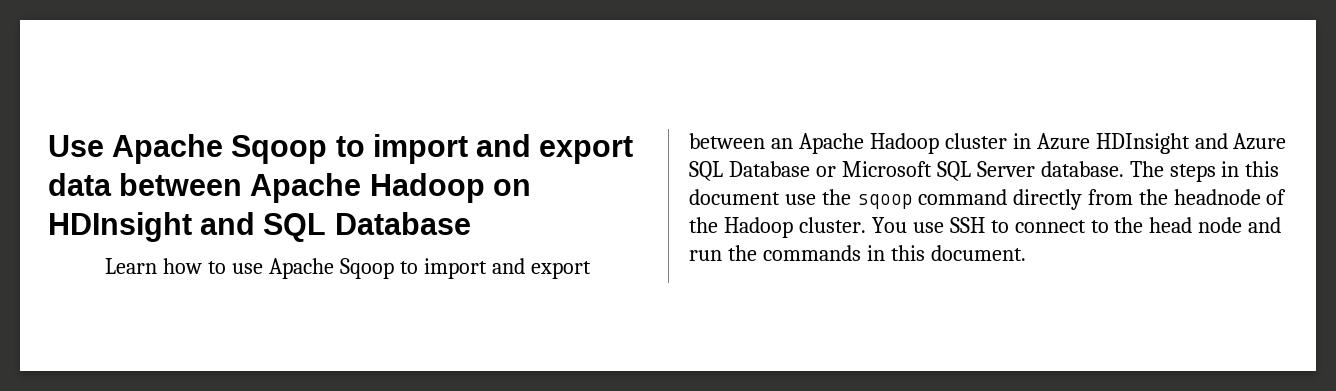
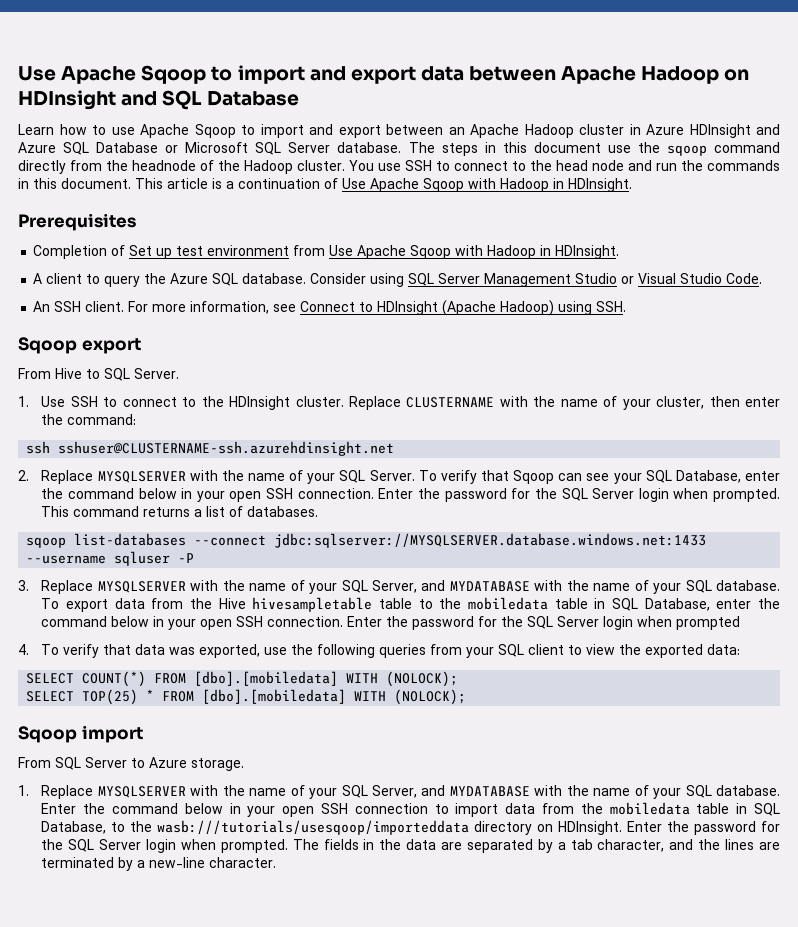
+ This article is a continuation of Use Apache Sqoop with Hadoop in HDInsight.
+ Prerequisites
+ Completion of Set up test environment from Use Apache Sqoop with Hadoop in HDInsight.
+ A client to query the Azure SQL database. Consider using SQL Server Management Studio or Visual Studio Code.
+ An SSH client. For more information, see Connect to HDInsight (Apache Hadoop) using SSH.
+ Sqoop export
+ From Hive to SQL Server.
+ 1. Use SSH to connect to the HDInsight cluster. Replace CLUSTERNAME with the name of your cluster, then enter the command:
+ ssh sshuser@CLUSTERNAME-ssh.azurehdinsight.net
+ 2. Replace MYSQLSERVER with the name of your SQL Server. To verify that Sqoop can see your SQL Database, enter the command below in your open SSH connection. Enter the password for the SQL Server login when prompted. This command returns a list of databases.
+ sqoop list-databases --connect jdbc:sqlserver://MYSQLSERVER.database.windows.net:1433 --username sqluser -P
+ 3. Replace MYSQLSERVER with the name of your SQL Server, and MYDATABASE with the name of your SQL database. To export data from the Hive hivesampletable table to the mobiledata table in SQL Database, enter the command below in your open SSH connection. Enter the password for the SQL Server login when prompted
+ 4. To verify that data was exported, use the following queries from your SQL client to view the exported data:
+ SELECT COUNT(*) FROM [dbo].[mobiledata] WITH (NOLOCK);
+ SELECT TOP(25) * FROM [dbo].[mobiledata] WITH (NOLOCK);
+ Sqoop import
+ From SQL Server to Azure storage.
+ 1. Replace MYSQLSERVER with the name of your SQL Server, and MYDATABASE with the name of your SQL database. Enter the command below in your open SSH connection to import data from the mobiledata table in SQL Database, to the wasb:///tutorials/usesqoop/importeddata directory on HDInsight. Enter the password for the SQL Server login when prompted. The fields in the data are separated by a tab character, and the lines are terminated by a new-line character.

